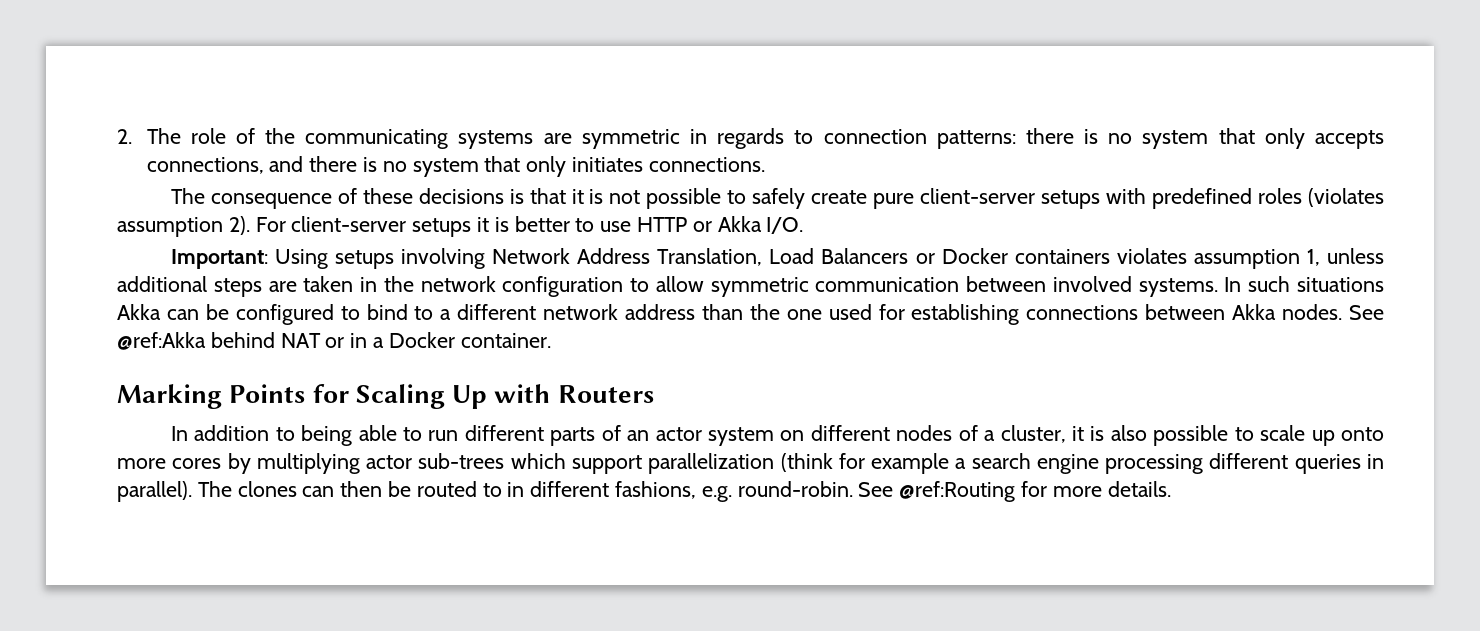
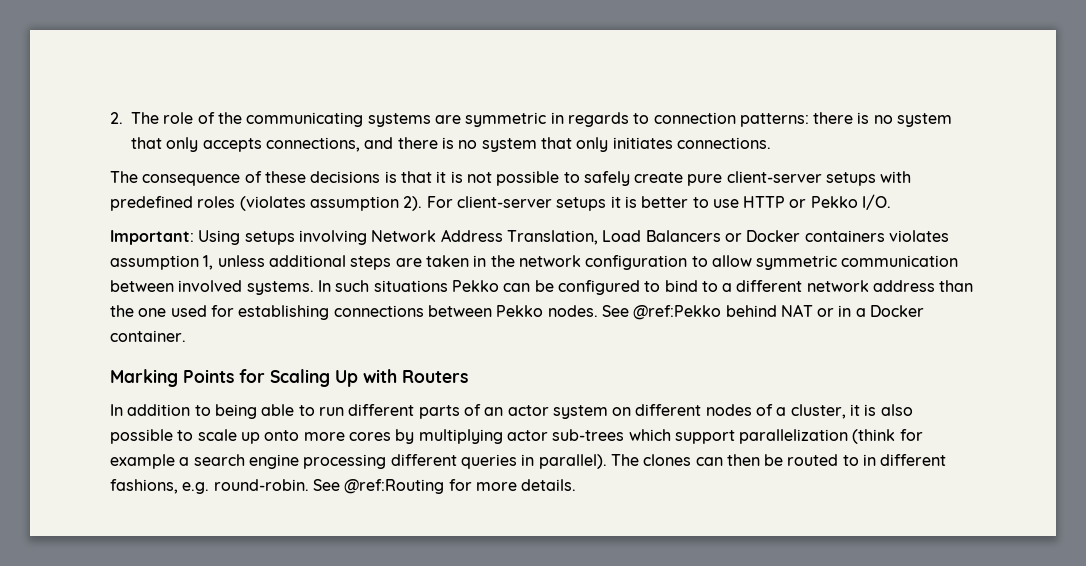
- For client-server setups it is better to use HTTP or Akka I/O.
+ For client-server setups it is better to use HTTP or Pekko I/O.
- In such situations Akka can be configured to bind to a different network address than the one used for establishing connections between Akka nodes.
+ In such situations Pekko can be configured to bind to a different network address than the one used for establishing connections between Pekko nodes.
- See @ref:Akka behind NAT or in a Docker container.
+ See @ref:Pekko behind NAT or in a Docker container.

